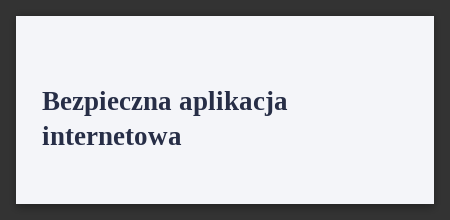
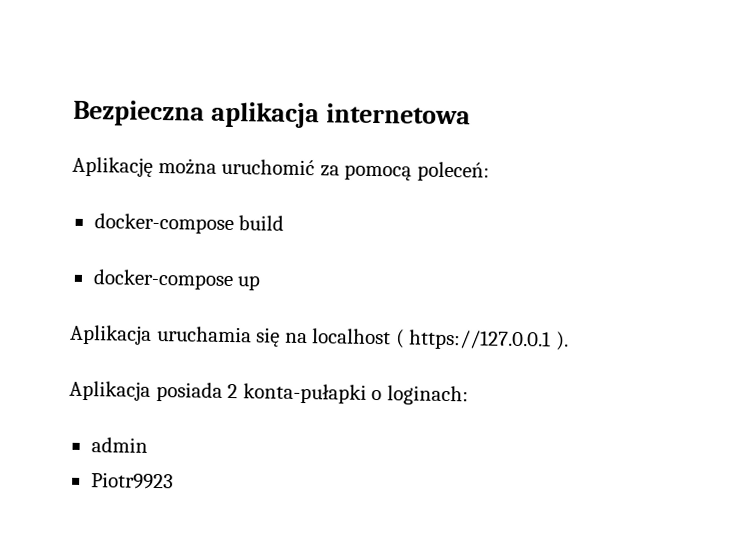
+ Aplikację można uruchomić za pomocą poleceń:
+ docker-compose build
+ docker-compose up
+ Aplikacja uruchamia się na localhost ( https://127.0.0.1 ).
+ Aplikacja posiada 2 konta-pułapki o loginach:
+ admin
+ Piotr9923

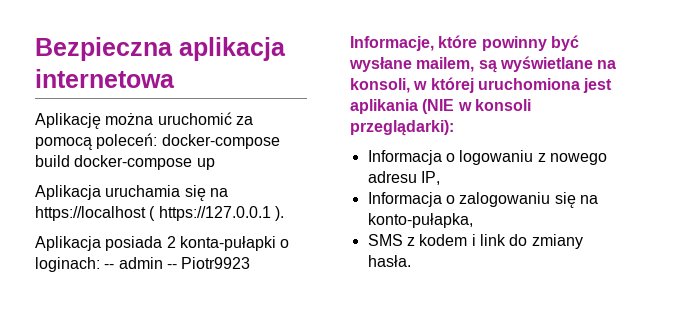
- Aplikację można uruchomić za pomocą poleceń:
- docker-compose build
- docker-compose up
+ Aplikację można uruchomić za pomocą poleceń: docker-compose build docker-compose up
- Aplikacja uruchamia się na localhost ( https://127.0.0.1 ).
+ Aplikacja uruchamia się na https://localhost ( https://127.0.0.1 ).
- Aplikacja posiada 2 konta-pułapki o loginach:
- admin
- Piotr9923
+ Aplikacja posiada 2 konta-pułapki o loginach: -- admin -- Piotr9923
+ Informacje, które powinny być wysłane mailem, są wyświetlane na konsoli, w której uruchomiona jest aplikania (NIE w konsoli przeglądarki):
+ Informacja o logowaniu z nowego adresu IP,
+ Informacja o zalogowaniu się na konto-pułapka,
+ SMS z kodem i link do zmiany hasła.

